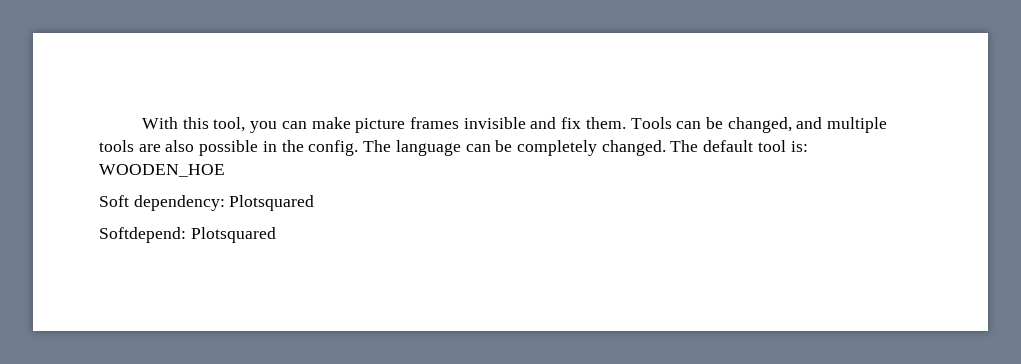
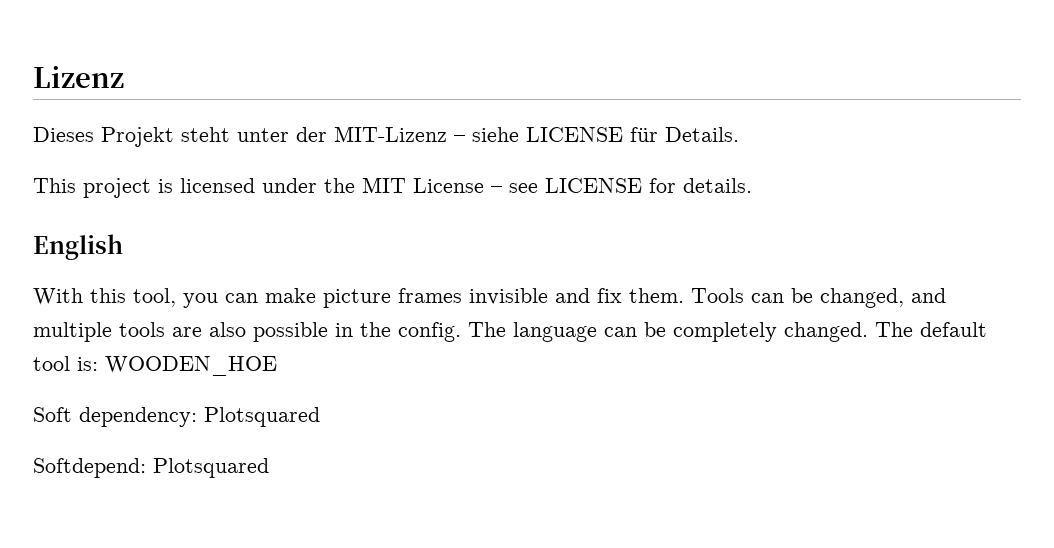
+ Lizenz
+ Dieses Projekt steht unter der MIT-Lizenz – siehe LICENSE für Details.
+ This project is licensed under the MIT License – see LICENSE for details.
+ English

